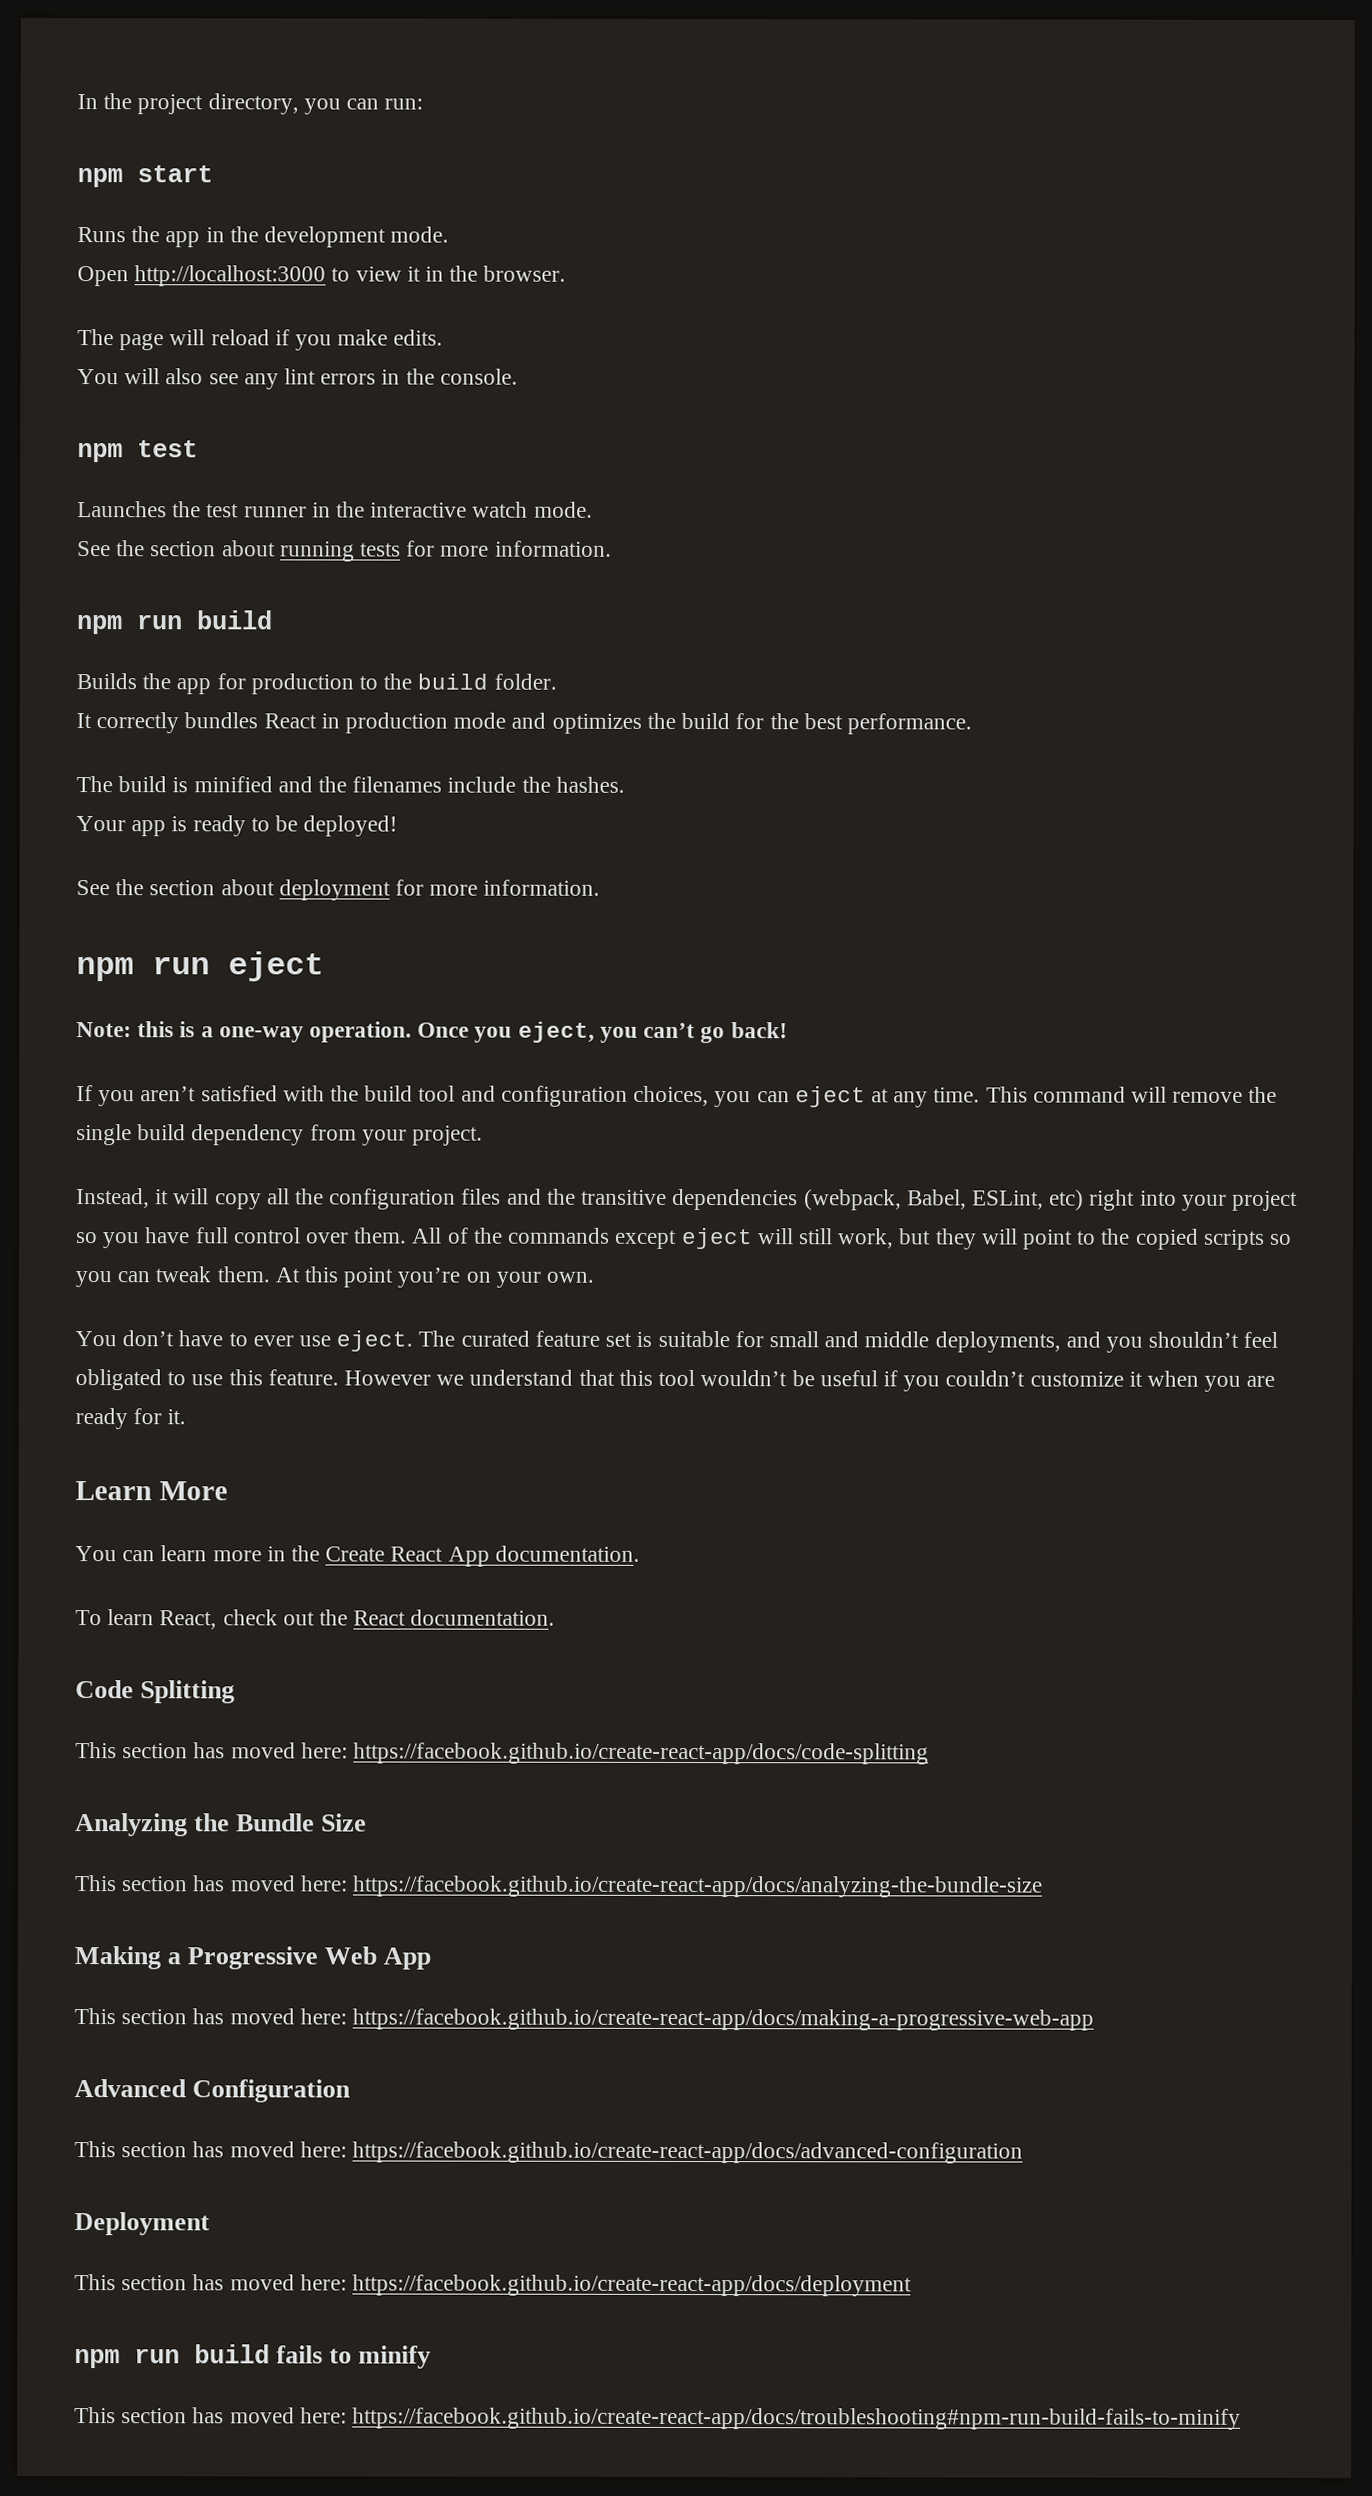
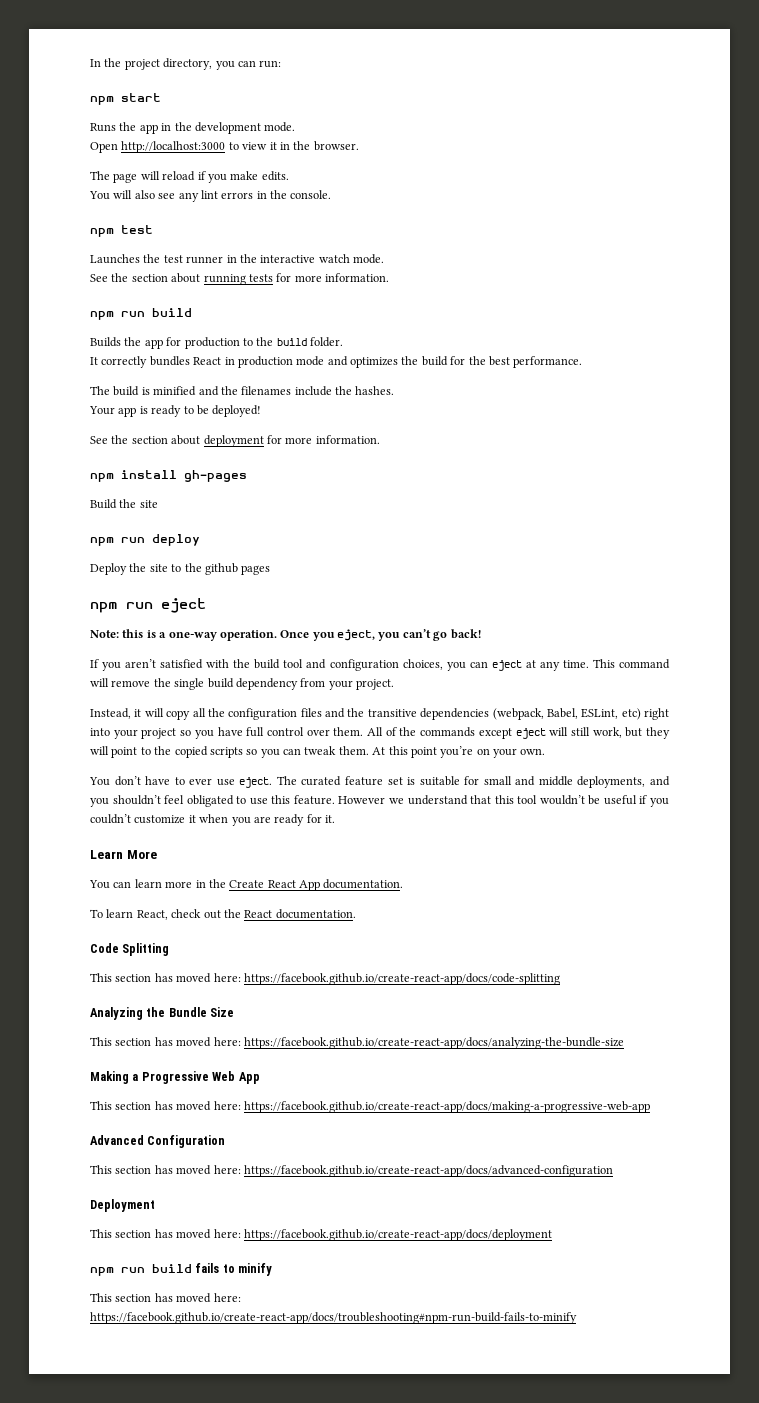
+ npm install gh-pages
+ Build the site
+ npm run deploy
+ Deploy the site to the github pages

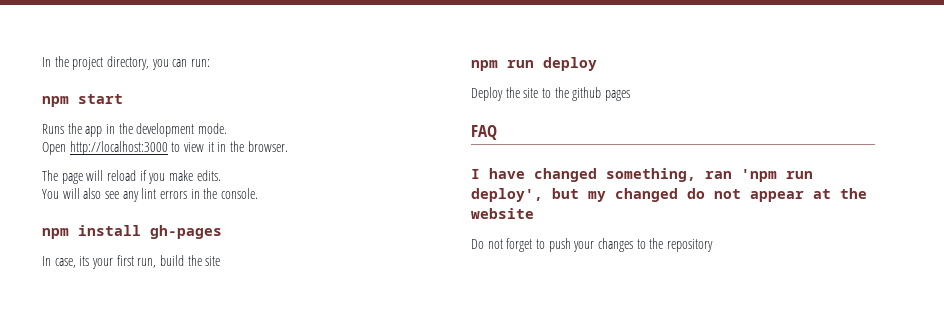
- npm test
- Launches the test runner in the interactive watch mode.
- See the section about running tests for more information.
- npm run build
- Builds the app for production to the build folder.
- It correctly bundles React in production mode and optimizes the build for the best performance.
- The build is minified and the filenames include the hashes.
- Your app is ready to be deployed!
- See the section about deployment for more information.
  npm install gh-pages
- Build the site
+ In case, its your first run, build the site
- npm run eject
- Note: this is a one-way operation. Once you eject, you can’t go back!
- If you aren’t satisfied with the build tool and configuration choices, you can eject at any time. This command will remove the single build dependency from your project.
- Instead, it will copy all the configuration files and the transitive dependencies (webpack, Babel, ESLint, etc) right into your project so you have full control over them. All of the commands except eject will still work, but they will point to the copied scripts so you can tweak them. At this point you’re on your own.
- You don’t have to ever use eject. The curated feature set is suitable for small and middle deployments, and you shouldn’t feel obligated to use this feature. However we understand that this tool wouldn’t be useful if you couldn’t customize it when you are ready for it.
- Learn More
- You can learn more in the Create React App documentation.
- To learn React, check out the React documentation.
- Code Splitting
- This section has moved here: https://facebook.github.io/create-react-app/docs/code-splitting
- Analyzing the Bundle Size
- This section has moved here: https://facebook.github.io/create-react-app/docs/analyzing-the-bundle-size
- Making a Progressive Web App
- This section has moved here: https://facebook.github.io/create-react-app/docs/making-a-progressive-web-app
- Advanced Configuration
- This section has moved here: https://facebook.github.io/create-react-app/docs/advanced-configuration
- Deployment
- This section has moved here: https://facebook.github.io/create-react-app/docs/deployment
- npm run build fails to minify
- This section has moved here: https://facebook.github.io/create-react-app/docs/troubleshooting#npm-run-build-fails-to-minify
+ FAQ
+ I have changed something, ran 'npm run deploy', but my changed do not appear at the website
+ Do not forget to push your changes to the repository

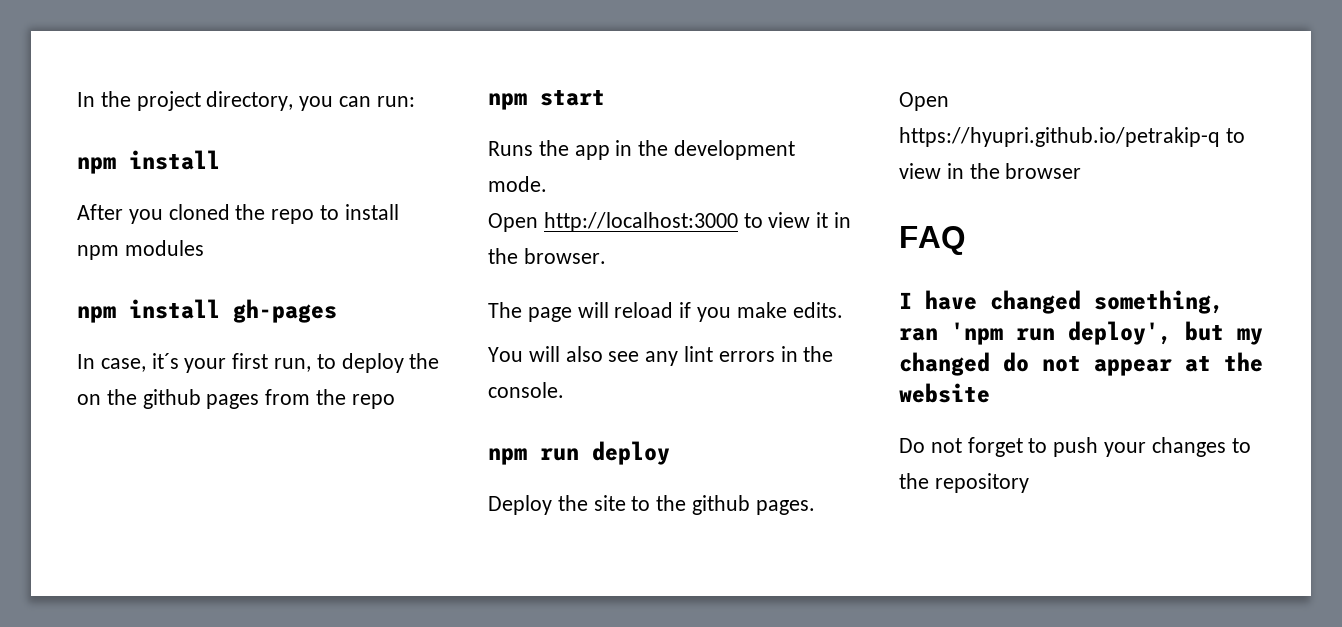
  In the project directory, you can run:
+ npm install
+ After you cloned the repo to install npm modules
+ npm install gh-pages
+ In case, it´s your first run, to deploy the on the github pages from the repo
- npm install gh-pages
- In case, its your first run, build the site
- Deploy the site to the github pages
+ Deploy the site to the github pages. Open https://hyupri.github.io/petrakip-q to view in the browser

